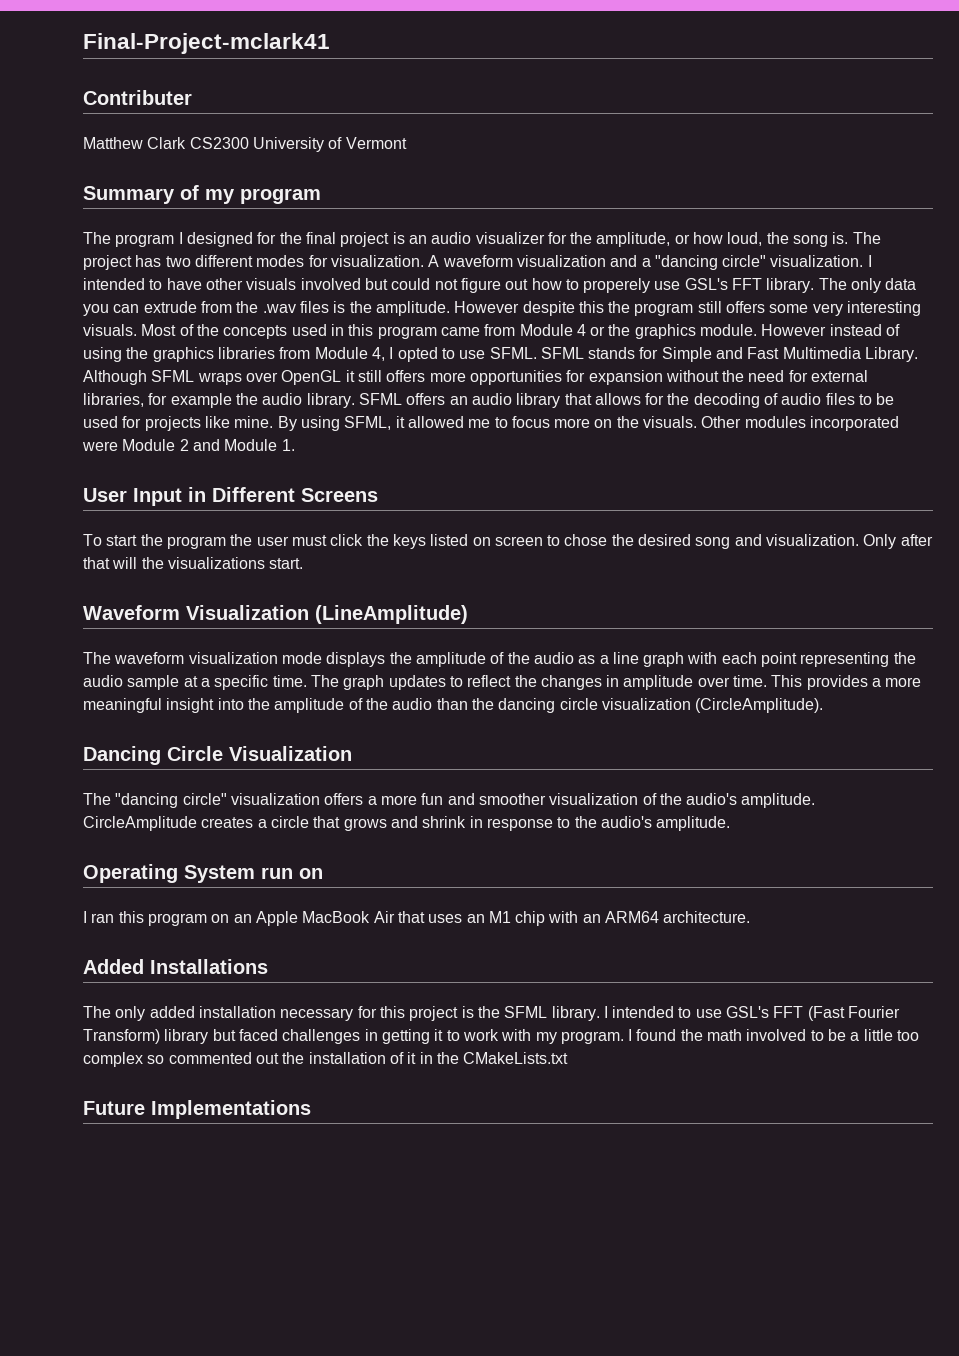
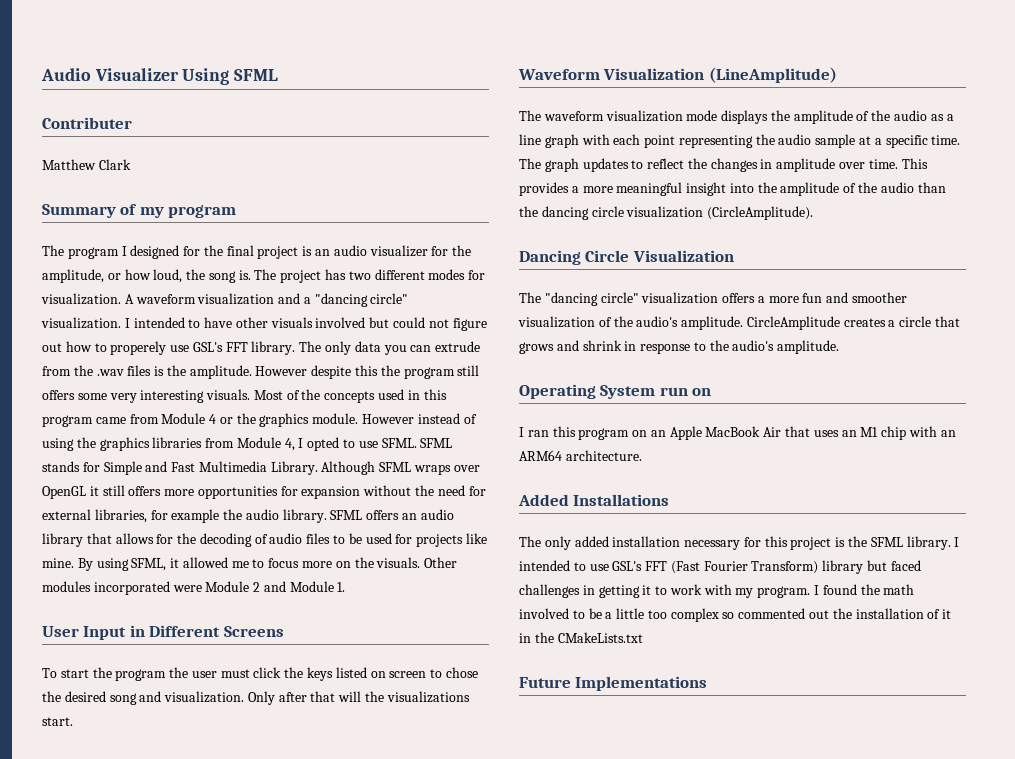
- Final-Project-mclark41
+ Audio Visualizer Using SFML
- Matthew Clark CS2300 University of Vermont
+ Matthew Clark

